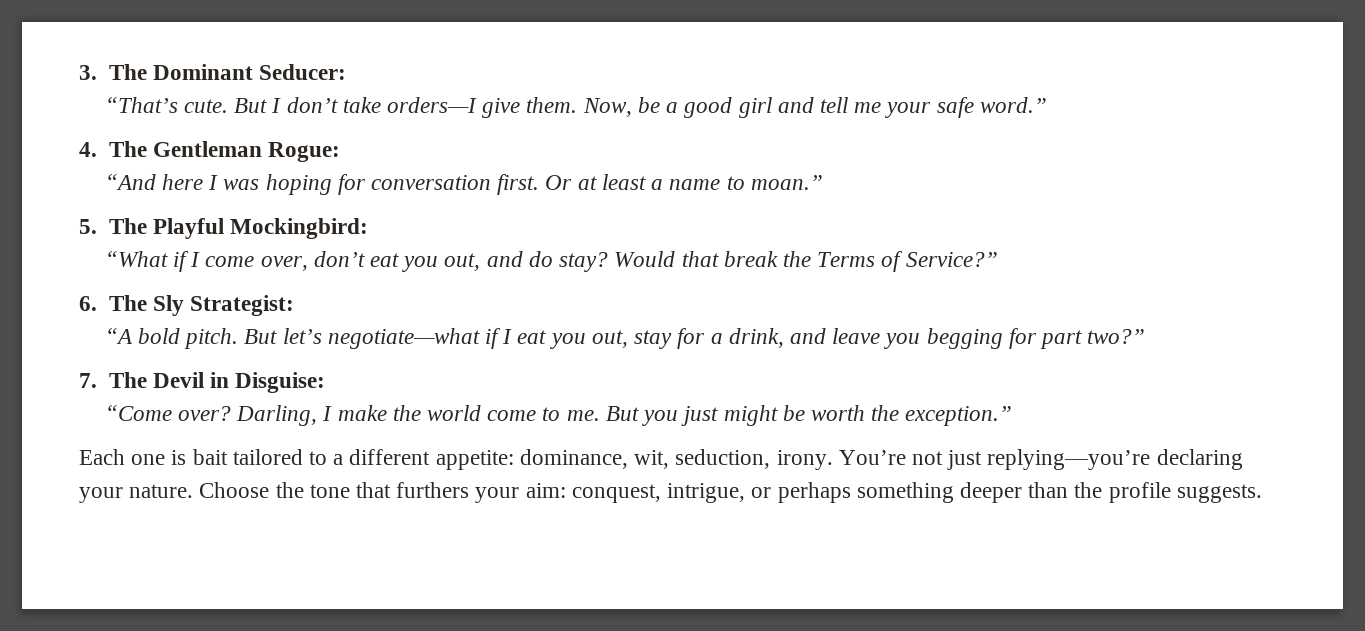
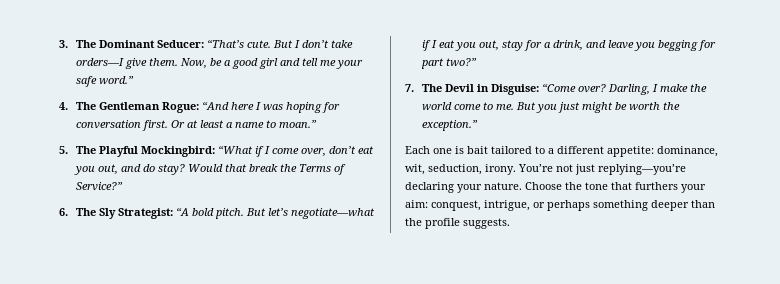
- 3. The Dominant Seducer:
- “That’s cute.
+ 3. The Dominant Seducer: “That’s cute.
- 4. The Gentleman Rogue:
- “And here I was hoping for conversation first.
+ 4. The Gentleman Rogue: “And here I was hoping for conversation first.
- 5. The Playful Mockingbird:
- “What if I come over, don’t eat you out, and do stay?
+ 5. The Playful Mockingbird: “What if I come over, don’t eat you out, and do stay?
- 6. The Sly Strategist:
- “A bold pitch.
+ 6. The Sly Strategist: “A bold pitch.
- 7. The Devil in Disguise:
- “Come over?
+ 7. The Devil in Disguise: “Come over?

